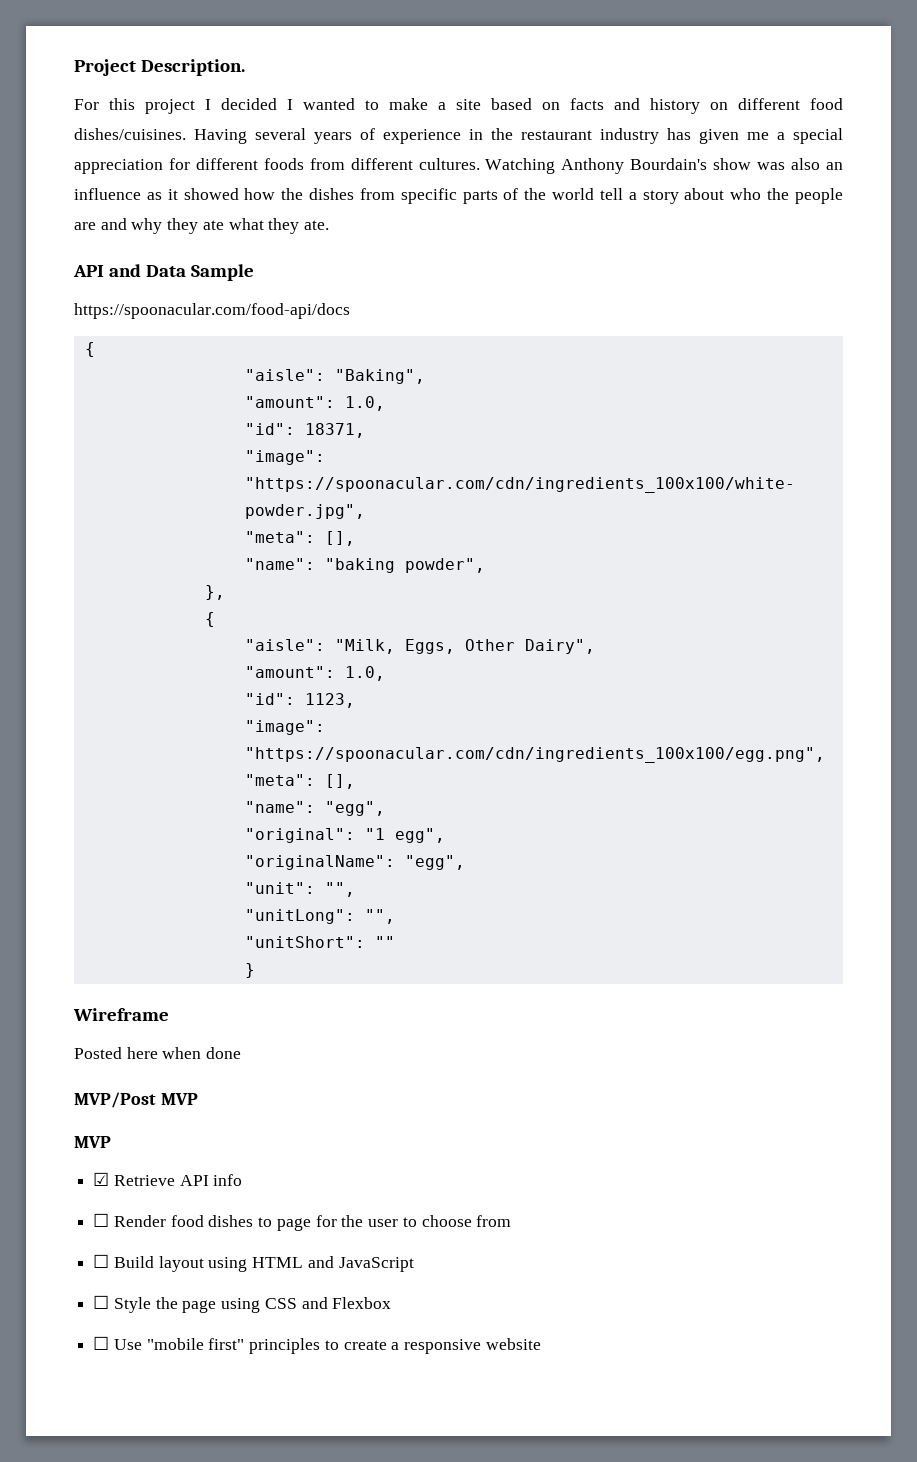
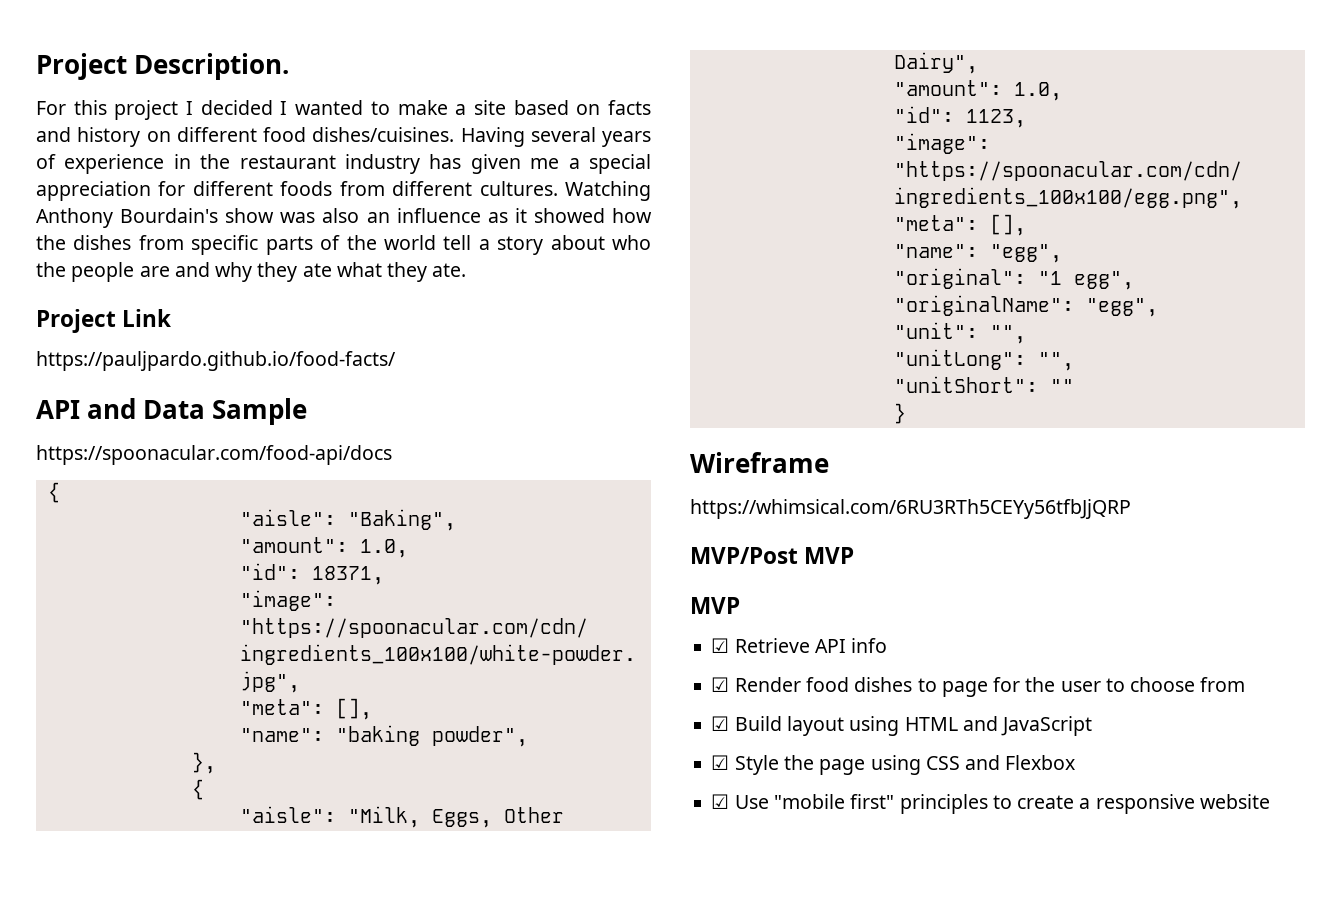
+ Project Link
+ https://pauljpardo.github.io/food-facts/
- Posted here when done
+ https://whimsical.com/6RU3RTh5CEYy56tfbJjQRP
- ☐ Render food dishes to page for the user to choose from
+ ☑ Render food dishes to page for the user to choose from
- ☐ Build layout using HTML and JavaScript
+ ☑ Build layout using HTML and JavaScript
- ☐ Style the page using CSS and Flexbox
+ ☑ Style the page using CSS and Flexbox
- ☐ Use "mobile first" principles to create a responsive website
+ ☑ Use "mobile first" principles to create a responsive website

